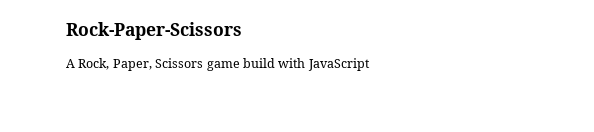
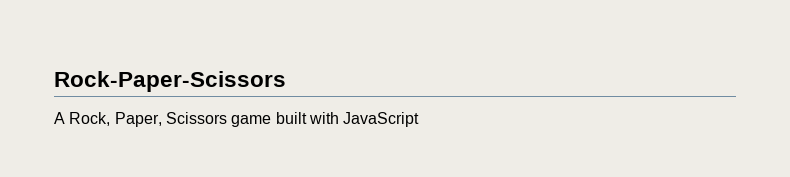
- A Rock, Paper, Scissors game build with JavaScript
+ A Rock, Paper, Scissors game built with JavaScript

